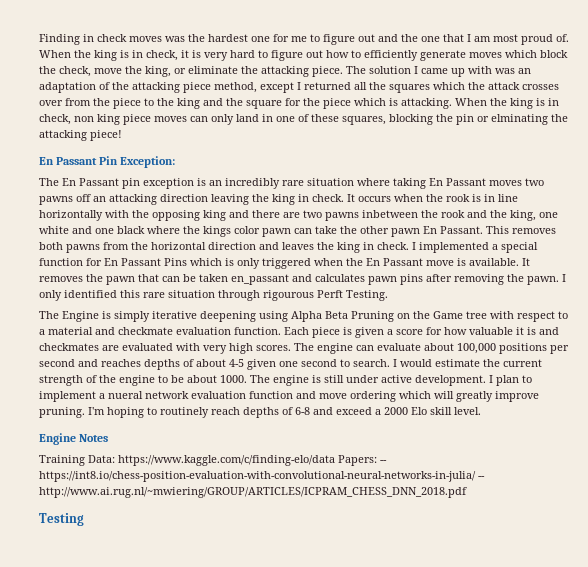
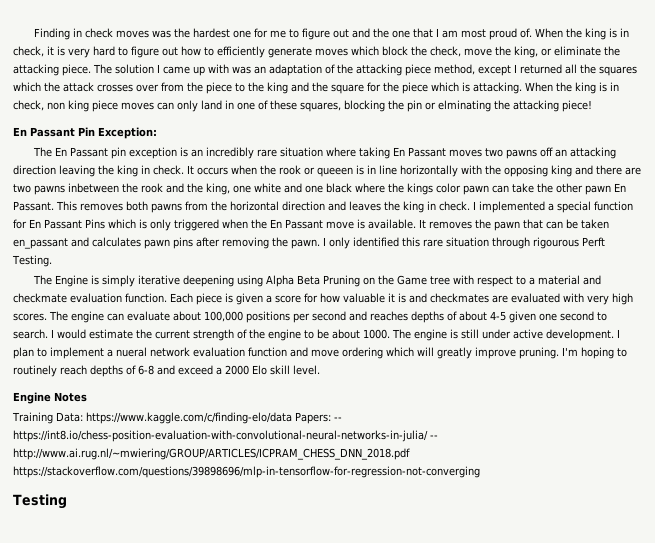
- It occurs when the rook is in line horizontally with the opposing king and there are two pawns inbetween the rook and the king, one white and one black where the kings color pawn can take the other pawn En Passant.
+ It occurs when the rook or queeen is in line horizontally with the opposing king and there are two pawns inbetween the rook and the king, one white and one black where the kings color pawn can take the other pawn En Passant.
- Training Data: https://www.kaggle.com/c/finding-elo/data Papers: -- https://int8.io/chess-position-evaluation-with-convolutional-neural-networks-in-julia/ -- http://www.ai.rug.nl/~mwiering/GROUP/ARTICLES/ICPRAM_CHESS_DNN_2018.pdf
+ Training Data: https://www.kaggle.com/c/finding-elo/data Papers: -- https://int8.io/chess-position-evaluation-with-convolutional-neural-networks-in-julia/ -- http://www.ai.rug.nl/~mwiering/GROUP/ARTICLES/ICPRAM_CHESS_DNN_2018.pdf https://stackoverflow.com/questions/39898696/mlp-in-tensorflow-for-regression-not-converging

